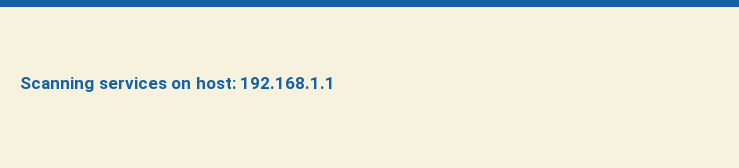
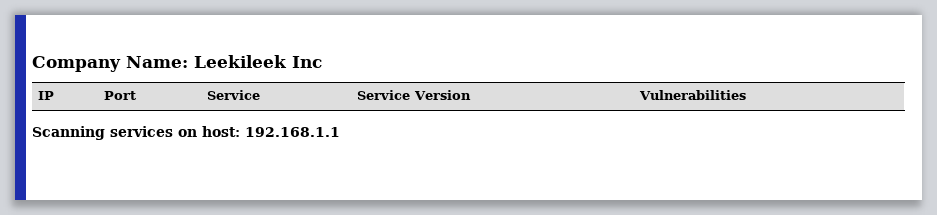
+ Company Name: Leekileek Inc
+ IP | Port | Service | Service Version | Vulnerabilities

